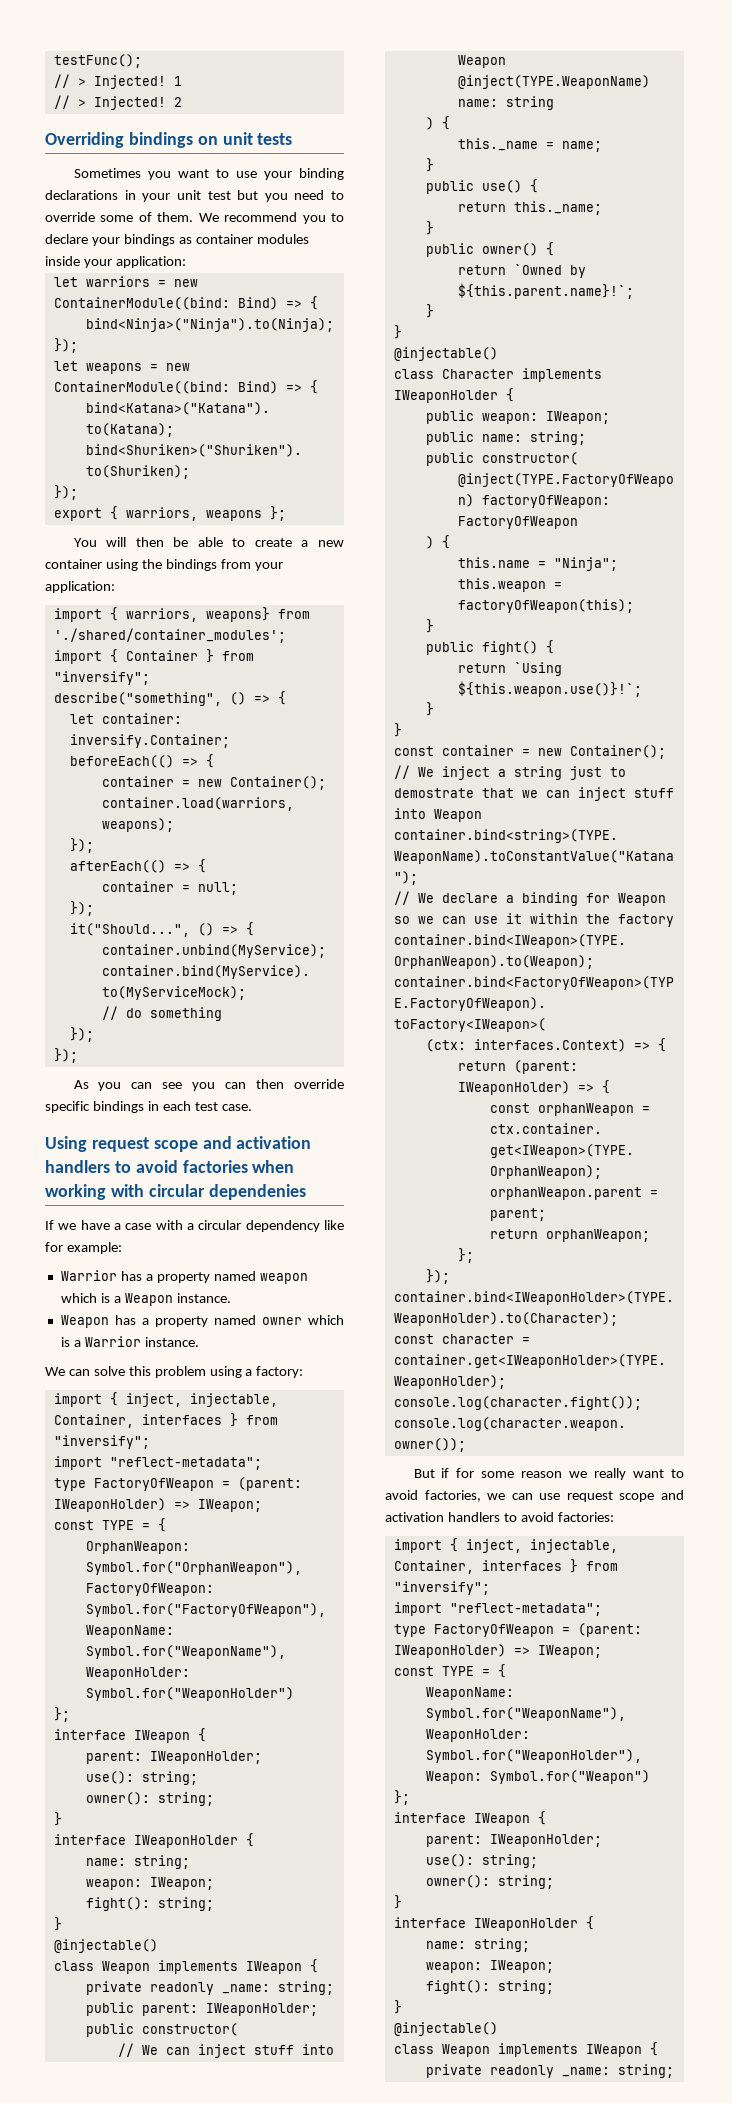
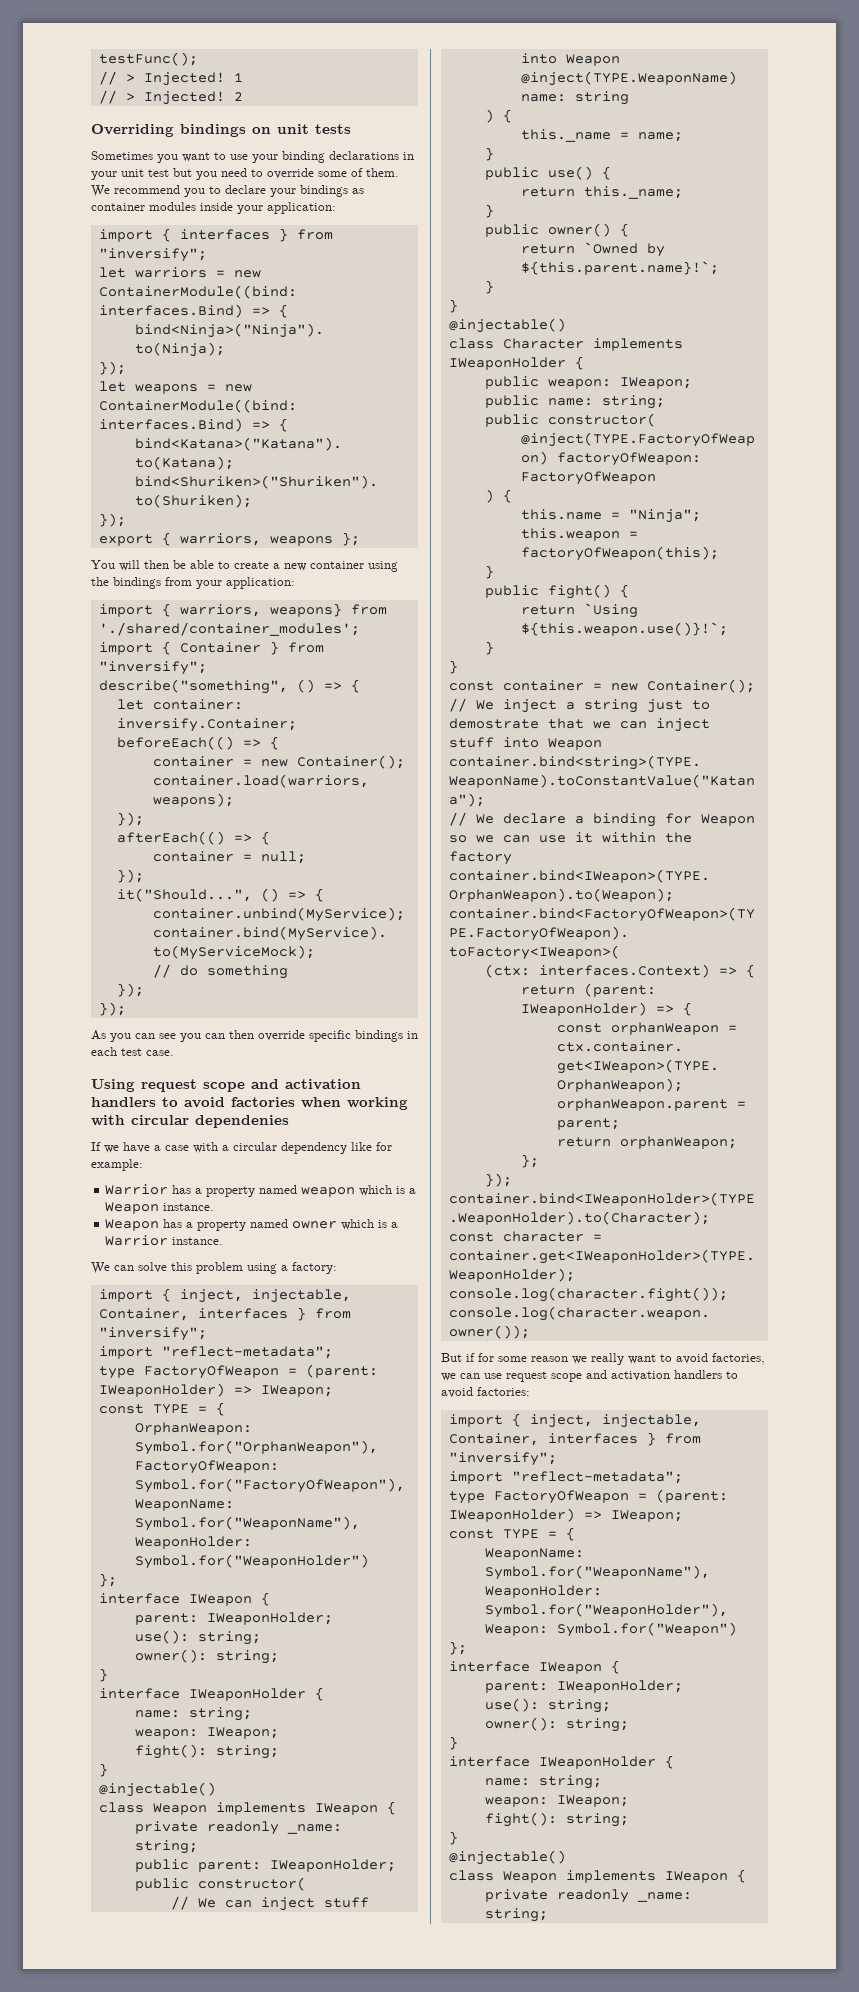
+ import { interfaces } from "inversify";
- let warriors = new ContainerModule((bind: Bind) => {
+ let warriors = new ContainerModule((bind: interfaces.Bind) => {
- let weapons = new ContainerModule((bind: Bind) => {
+ let weapons = new ContainerModule((bind: interfaces.Bind) => {

